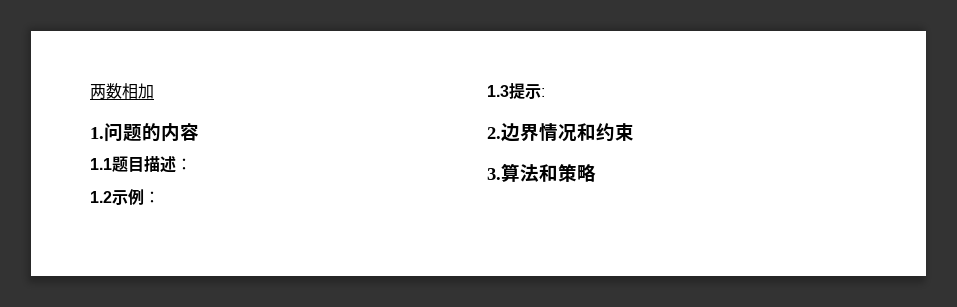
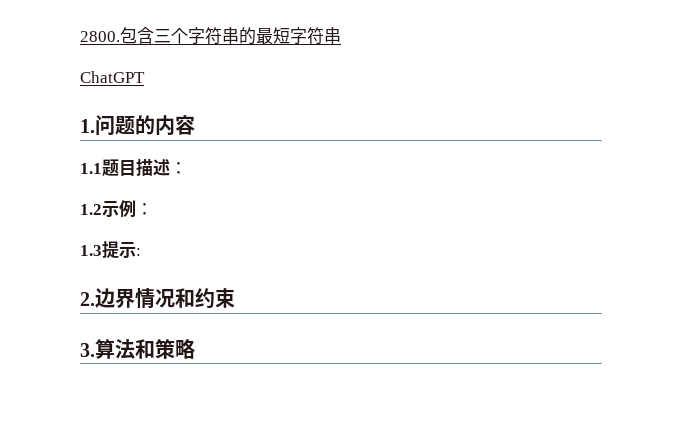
- 两数相加
+ 2800.包含三个字符串的最短字符串
+ ChatGPT

